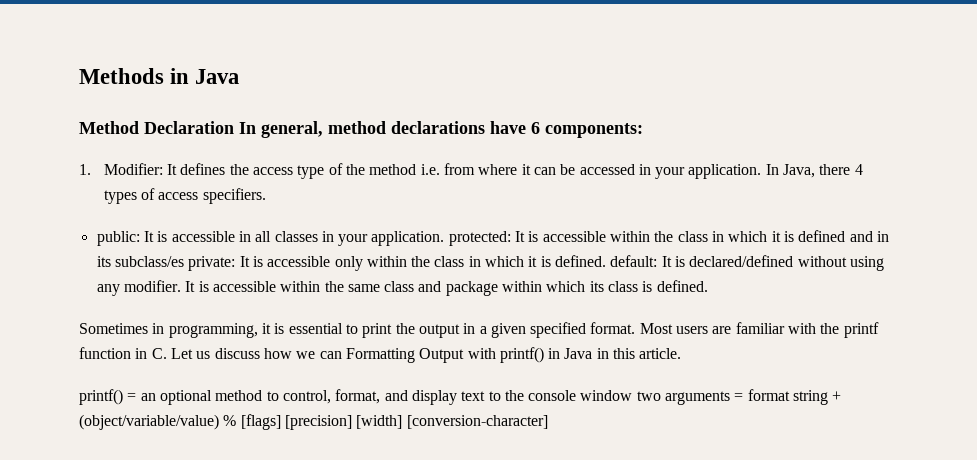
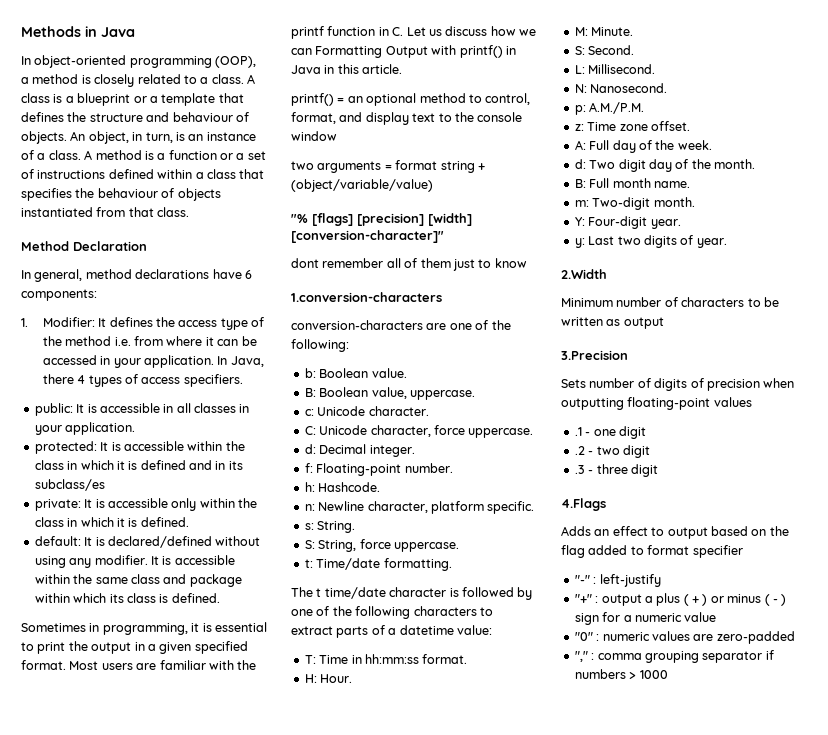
+ In object-oriented programming (OOP), a method is closely related to a class. A class is a blueprint or a template that defines the structure and behaviour of objects. An object, in turn, is an instance of a class. A method is a function or a set of instructions defined within a class that specifies the behaviour of objects instantiated from that class.
- Method Declaration In general, method declarations have 6 components:
+ Method Declaration
+ In general, method declarations have 6 components:
- public: It is accessible in all classes in your application. protected: It is accessible within the class in which it is defined and in its subclass/es private: It is accessible only within the class in which it is defined. default: It is declared/defined without using any modifier.
+ public: It is accessible in all classes in your application.
+ protected: It is accessible within the class in which it is defined and in its subclass/es
+ private: It is accessible only within the class in which it is defined.
+ default: It is declared/defined without using any modifier.
- printf() = an optional method to control, format, and display text to the console window two arguments = format string + (object/variable/value) % [flags] [precision] [width] [conversion-character]
+ printf() = an optional method to control, format, and display text to the console window
+ two arguments = format string + (object/variable/value)
+ "% [flags] [precision] [width] [conversion-character]"
+ dont remember all of them just to know
+ 1.conversion-characters
+ conversion-characters are one of the following:
+ b: Boolean value.
+ B: Boolean value, uppercase.
+ c: Unicode character.
+ C: Unicode character, force uppercase.
+ d: Decimal integer.
+ f: Floating-point number.
+ h: Hashcode.
+ n: Newline character, platform specific.
+ s: String.
+ S: String, force uppercase.
+ t: Time/date formatting.
+ The t time/date character is followed by one of the following characters to extract parts of a datetime value:
+ T: Time in hh:mm:ss format.
+ H: Hour.
+ M: Minute.
+ S: Second.
+ L: Millisecond.
+ N: Nanosecond.
+ p: A.M./P.M.
+ z: Time zone offset.
+ A: Full day of the week.
+ d: Two digit day of the month.
+ B: Full month name.
+ m: Two-digit month.
+ Y: Four-digit year.
+ y: Last two digits of year.
+ 2.Width
+ Minimum number of characters to be written as output
+ 3.Precision
+ Sets number of digits of precision when outputting floating-point values
+ .1 - one digit
+ .2 - two digit
+ .3 - three digit
+ 4.Flags
+ Adds an effect to output based on the flag added to format specifier
+ "-" : left-justify
+ "+" : output a plus ( + ) or minus ( - ) sign for a numeric value
+ "0" : numeric values are zero-padded
+ "," : comma grouping separator if numbers > 1000

